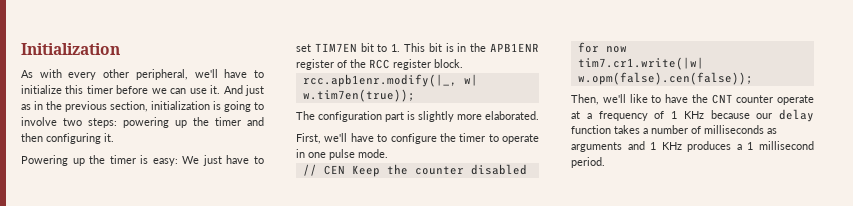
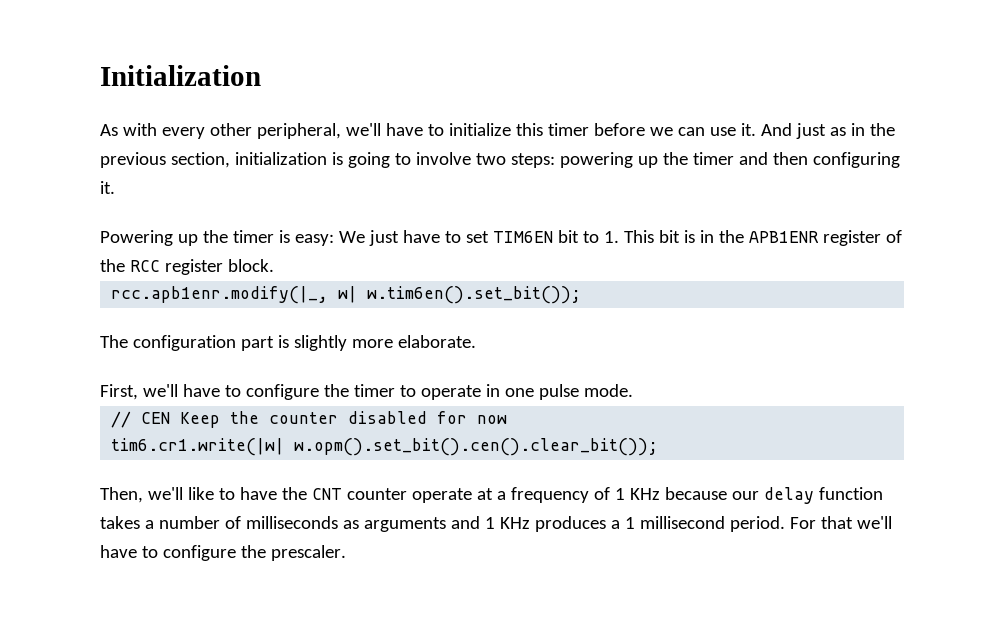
- Powering up the timer is easy: We just have to set TIM7EN bit to 1. This bit is in the APB1ENR register of the RCC register block.
+ Powering up the timer is easy: We just have to set TIM6EN bit to 1. This bit is in the APB1ENR register of the RCC register block.
- rcc.apb1enr.modify(|_, w| w.tim7en(true));
+ rcc.apb1enr.modify(|_, w| w.tim6en().set_bit());
- The configuration part is slightly more elaborated.
+ The configuration part is slightly more elaborate.
- tim7.cr1.write(|w| w.opm(false).cen(false));
+ tim6.cr1.write(|w| w.opm().set_bit().cen().clear_bit());
+ For that we'll have to configure the prescaler.

